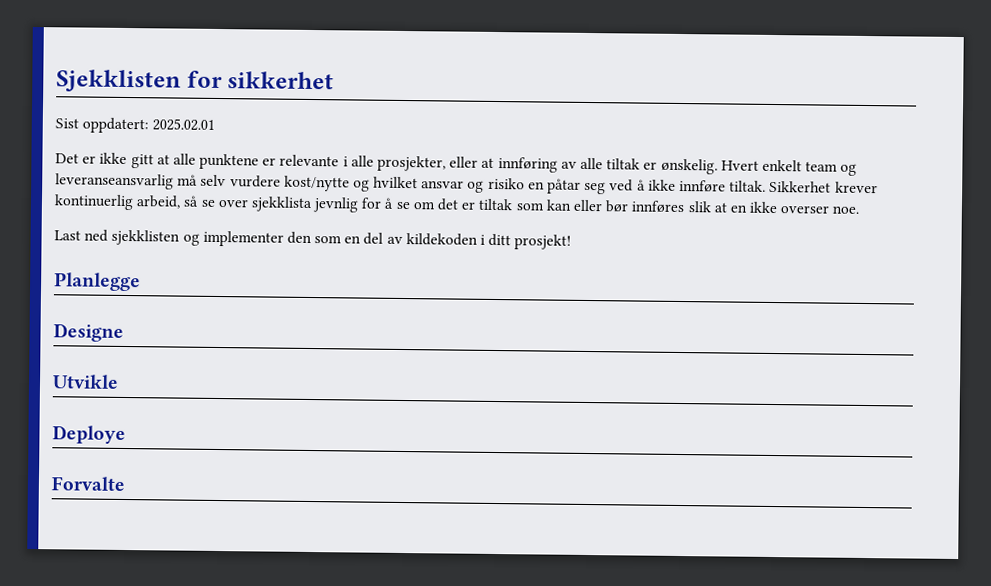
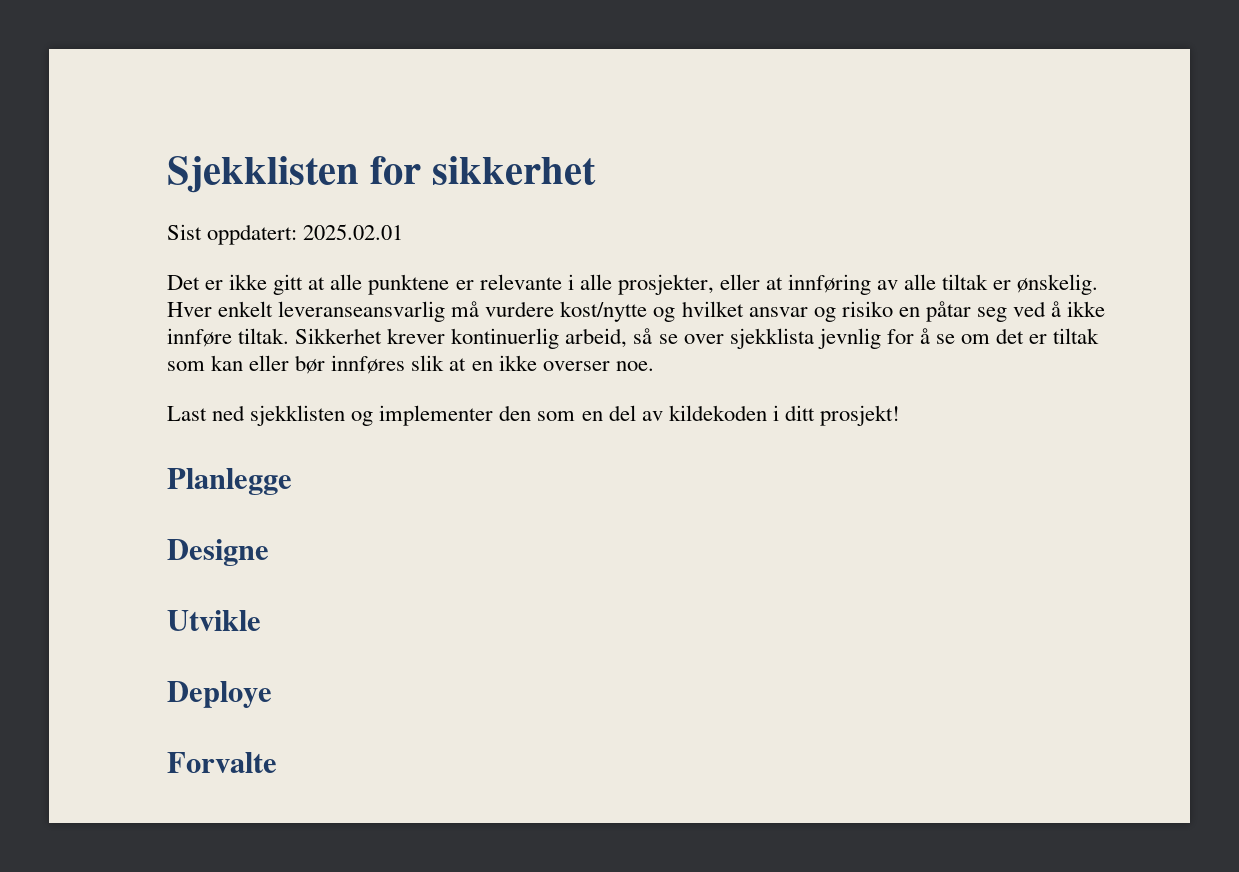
- Hvert enkelt team og leveranseansvarlig må selv vurdere kost/nytte og hvilket ansvar og risiko en påtar seg ved å ikke innføre tiltak.
+ Hver enkelt leveranseansvarlig må vurdere kost/nytte og hvilket ansvar og risiko en påtar seg ved å ikke innføre tiltak.

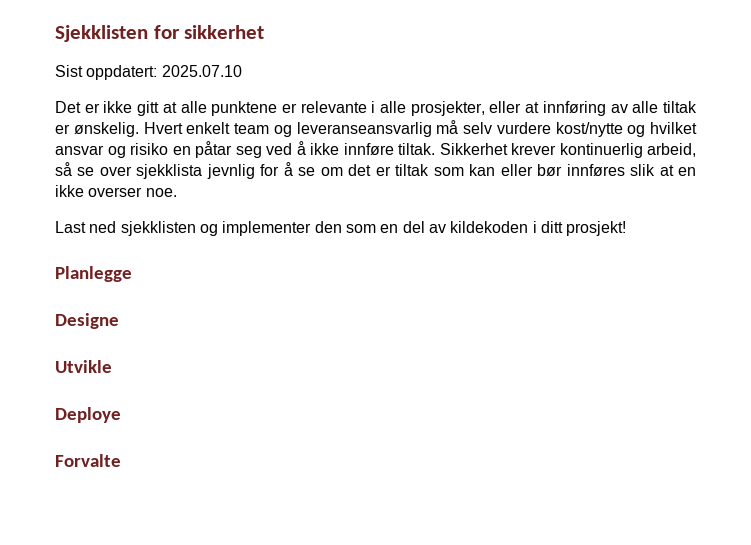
- Sist oppdatert: 2025.02.01
+ Sist oppdatert: 2025.07.10
- Hver enkelt leveranseansvarlig må vurdere kost/nytte og hvilket ansvar og risiko en påtar seg ved å ikke innføre tiltak.
+ Hvert enkelt team og leveranseansvarlig må selv vurdere kost/nytte og hvilket ansvar og risiko en påtar seg ved å ikke innføre tiltak.

